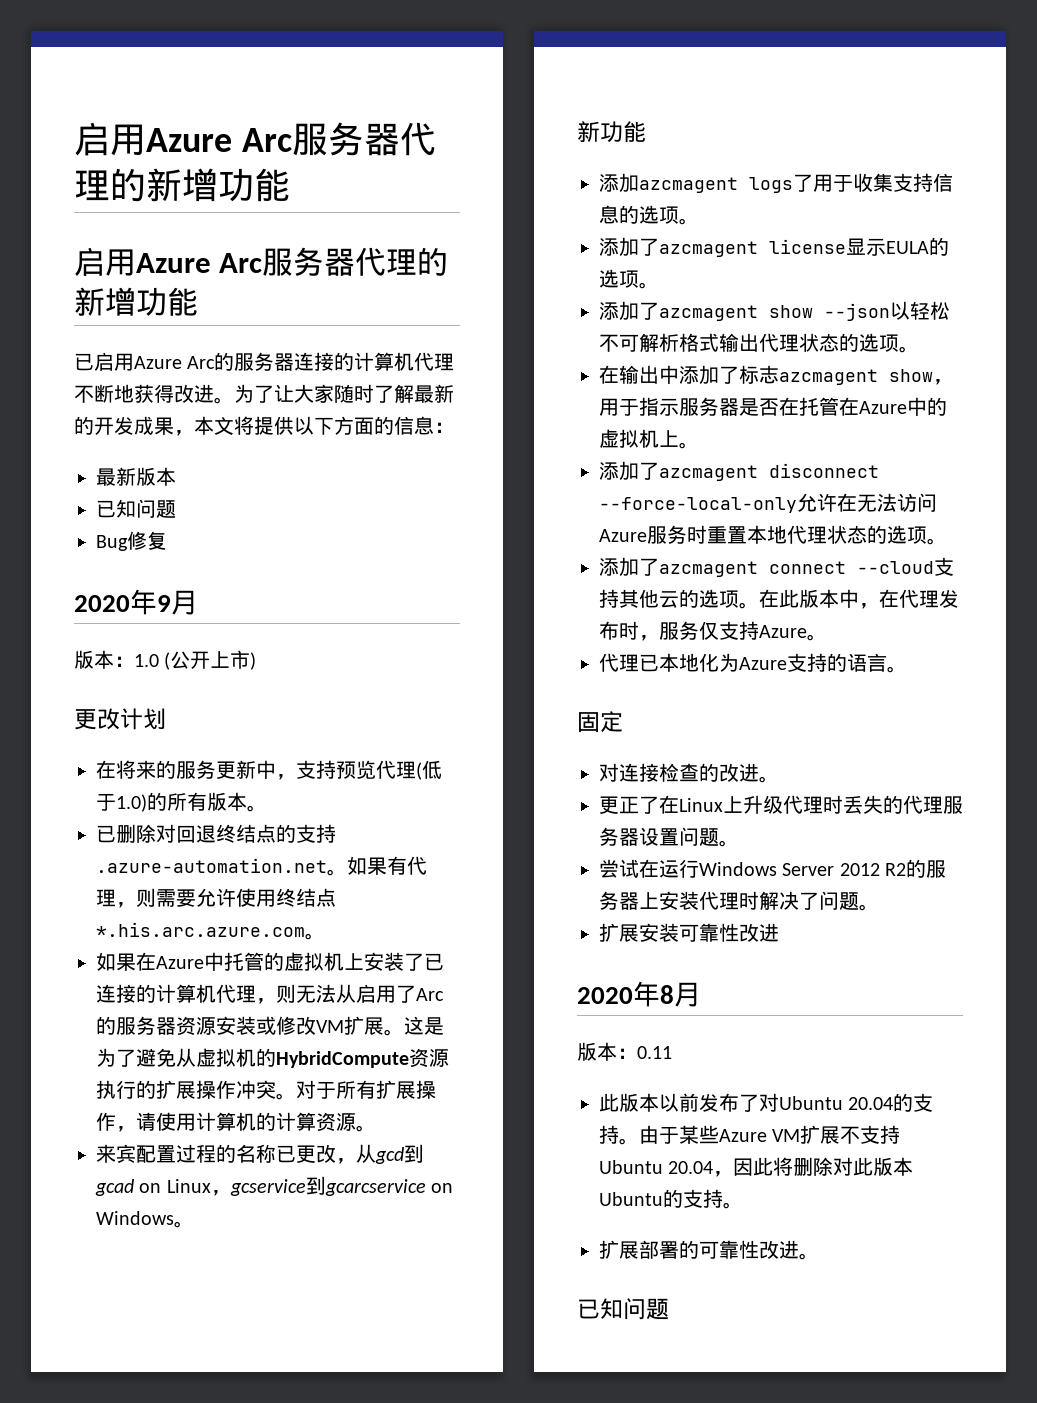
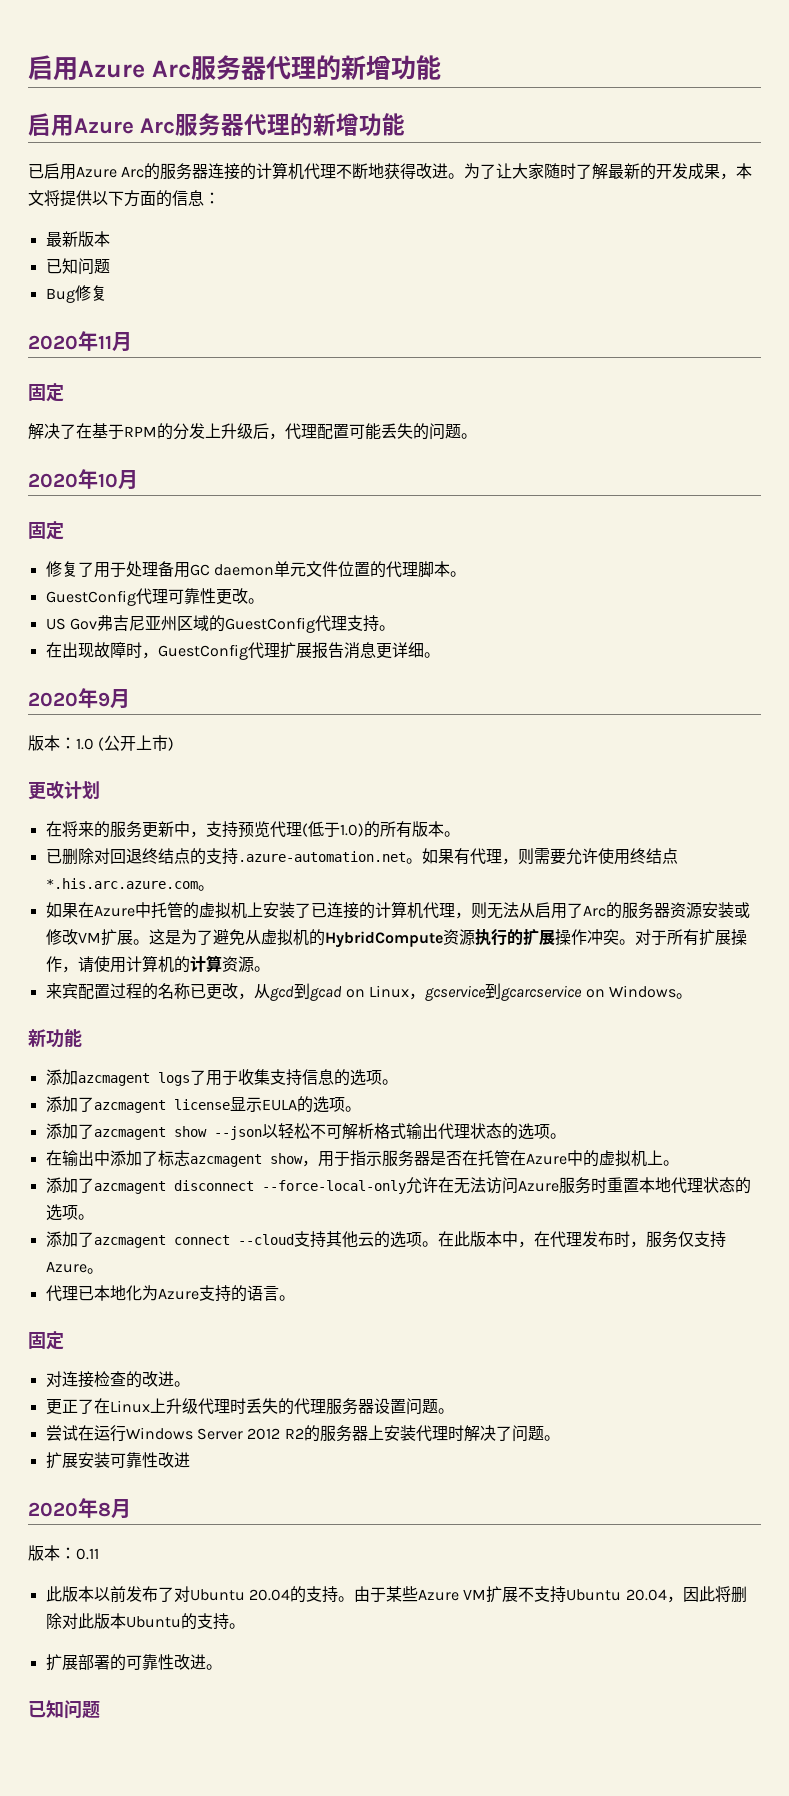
+ 2020年11月
+ 固定
+ 解决了在基于RPM的分发上升级后，代理配置可能丢失的问题。
+ 2020年10月
+ 固定
+ 修复了用于处理备用GC daemon单元文件位置的代理脚本。
+ GuestConfig代理可靠性更改。
+ US Gov弗吉尼亚州区域的GuestConfig代理支持。
+ 在出现故障时，GuestConfig代理扩展报告消息更详细。

